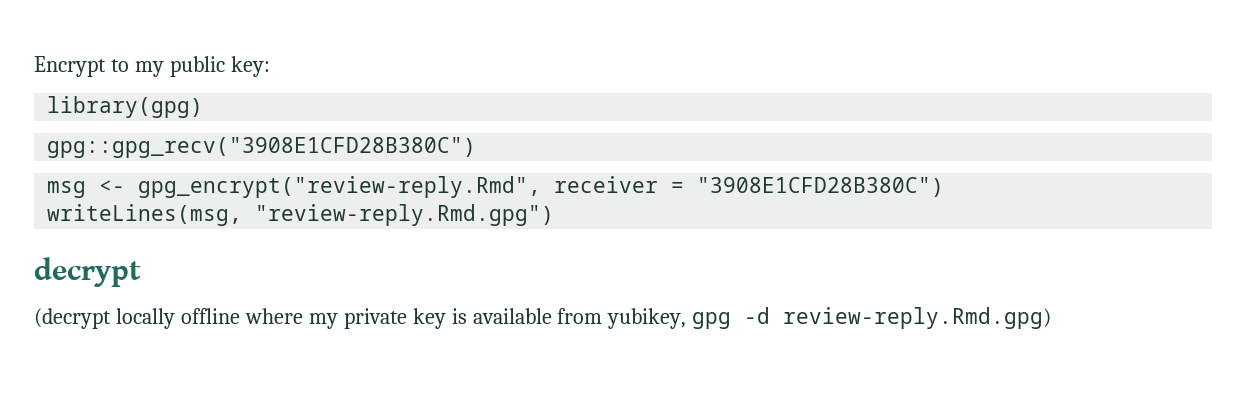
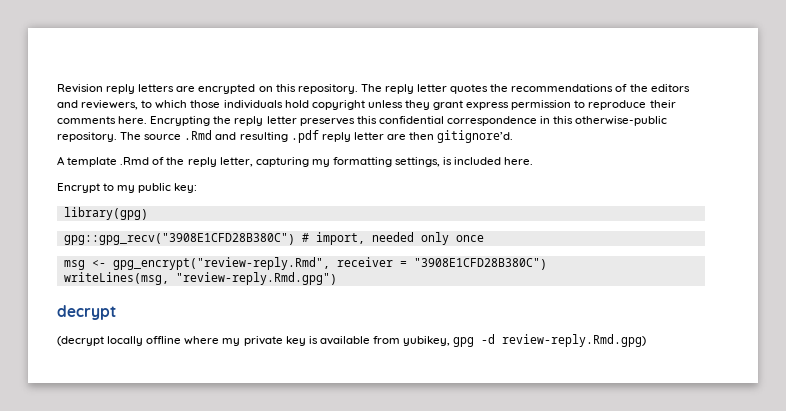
+ Revision reply letters are encrypted on this repository. The reply letter quotes the recommendations of the editors and reviewers, to which those individuals hold copyright unless they grant express permission to reproduce their comments here. Encrypting the reply letter preserves this confidential correspondence in this otherwise-public repository. The source .Rmd and resulting .pdf reply letter are then gitignore’d.
+ A template .Rmd of the reply letter, capturing my formatting settings, is included here.
- gpg::gpg_recv("3908E1CFD28B380C")
+ gpg::gpg_recv("3908E1CFD28B380C") # import, needed only once

